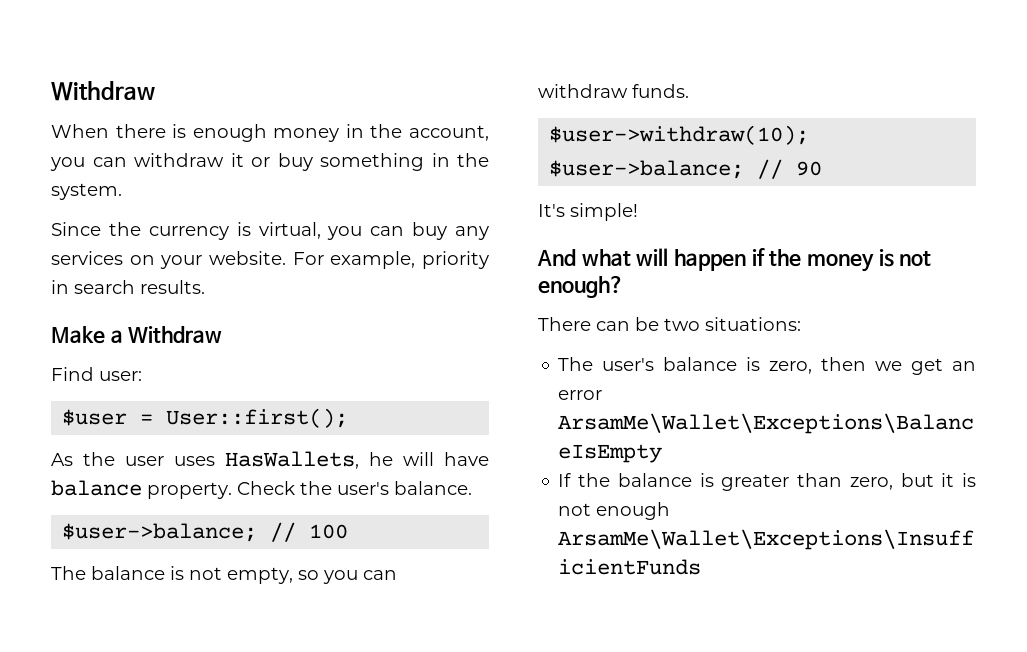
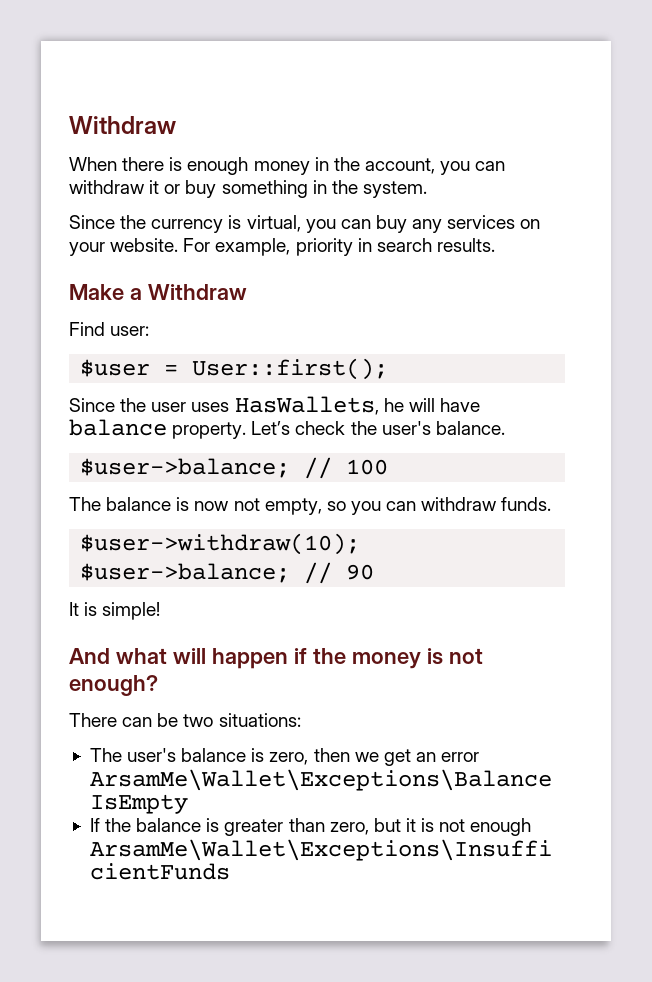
- As the user uses HasWallets, he will have balance property.
+ Since the user uses HasWallets, he will have balance property.
- Check the user's balance.
+ Let’s check the user's balance.
- The balance is not empty, so you can withdraw funds.
+ The balance is now not empty, so you can withdraw funds.
- It's simple!
+ It is simple!

